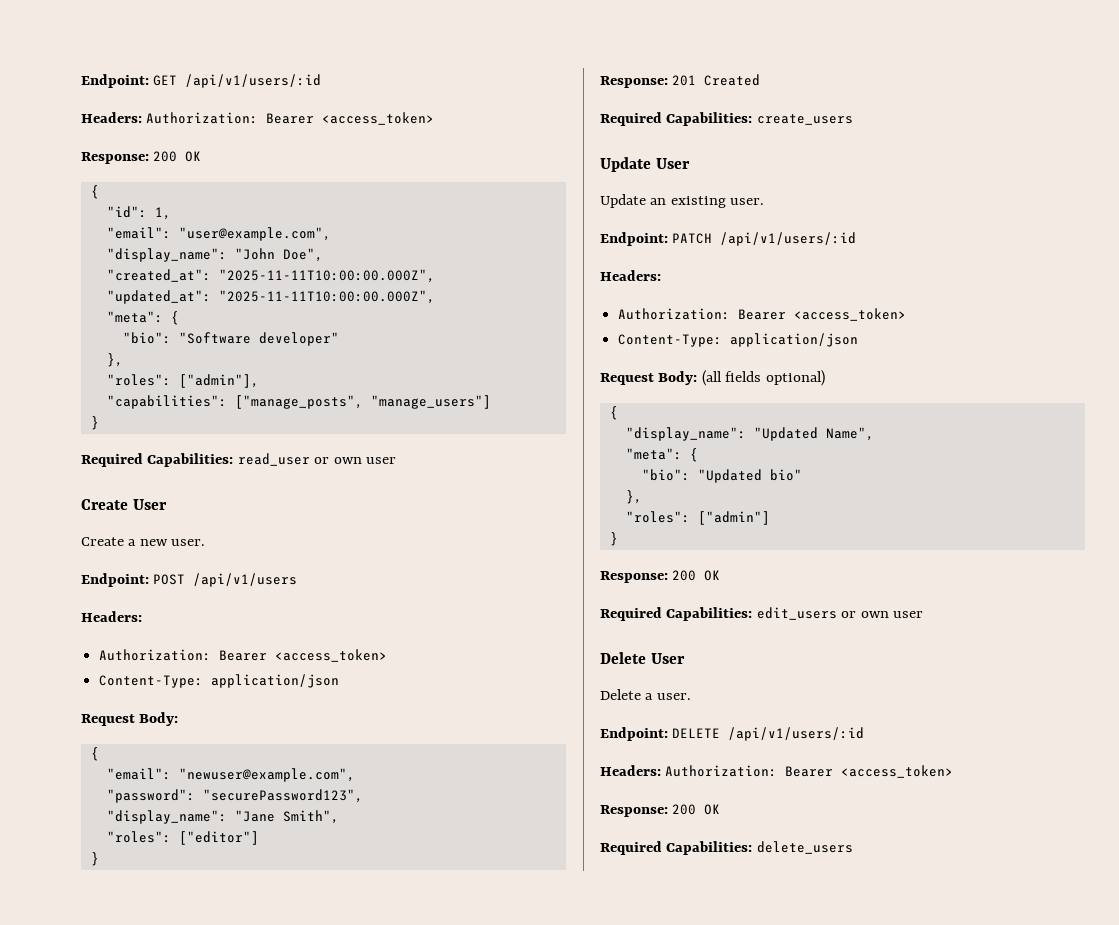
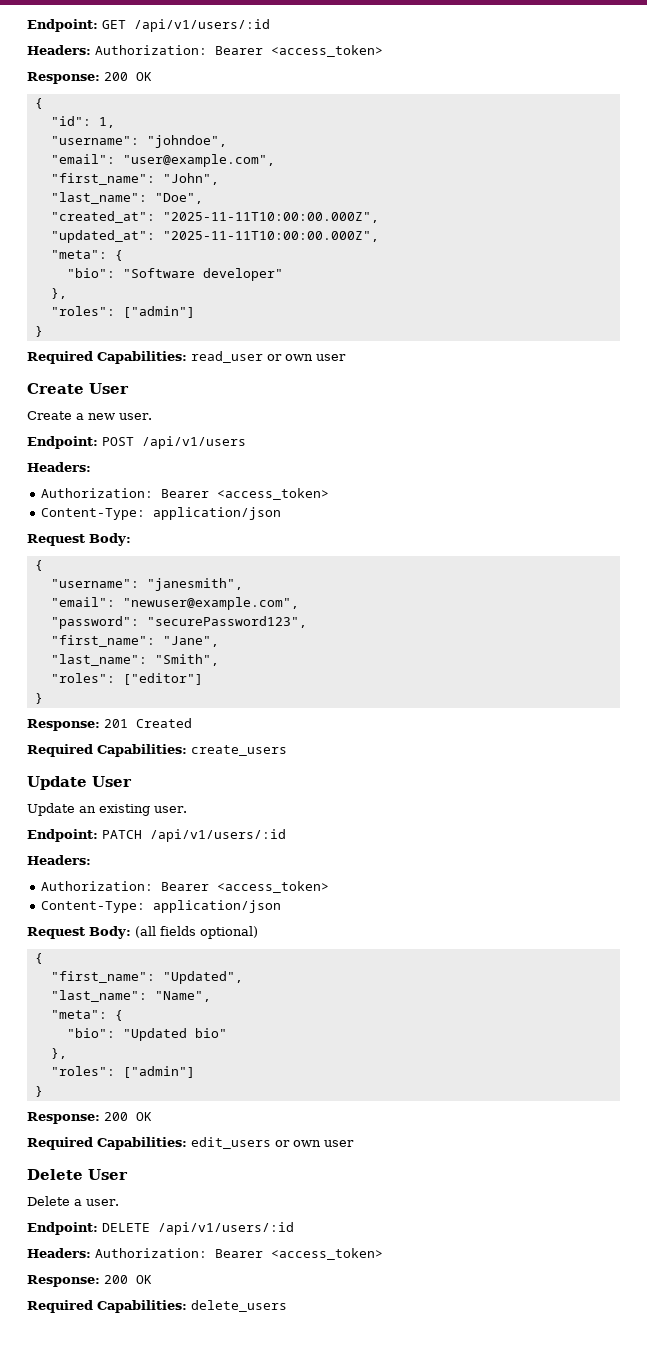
+ "username": "johndoe",
- "display_name": "John Doe",
+ "first_name": "John",
+ "last_name": "Doe",
  "bio": "Software developer"
  },
- "roles": ["admin"],
- "capabilities": ["manage_posts", "manage_users"]
+ "roles": ["admin"]
+ "username": "janesmith",
- "display_name": "Jane Smith",
+ "first_name": "Jane",
+ "last_name": "Smith",
- "display_name": "Updated Name",
+ "first_name": "Updated",
+ "last_name": "Name",

